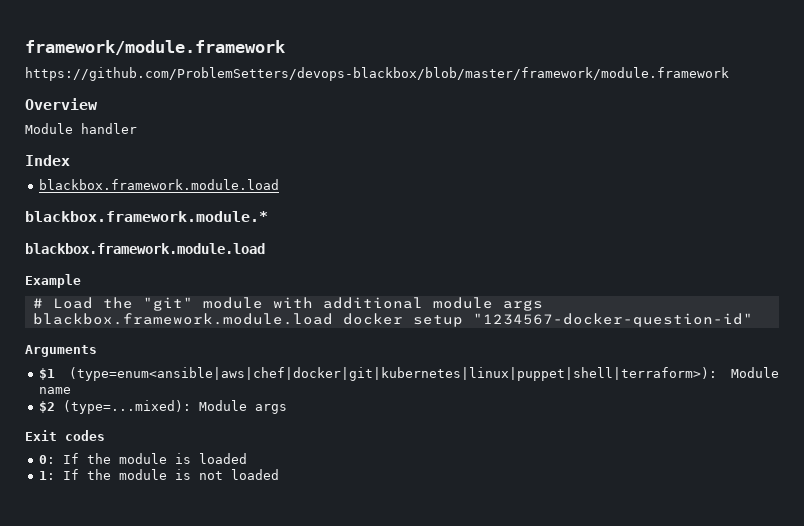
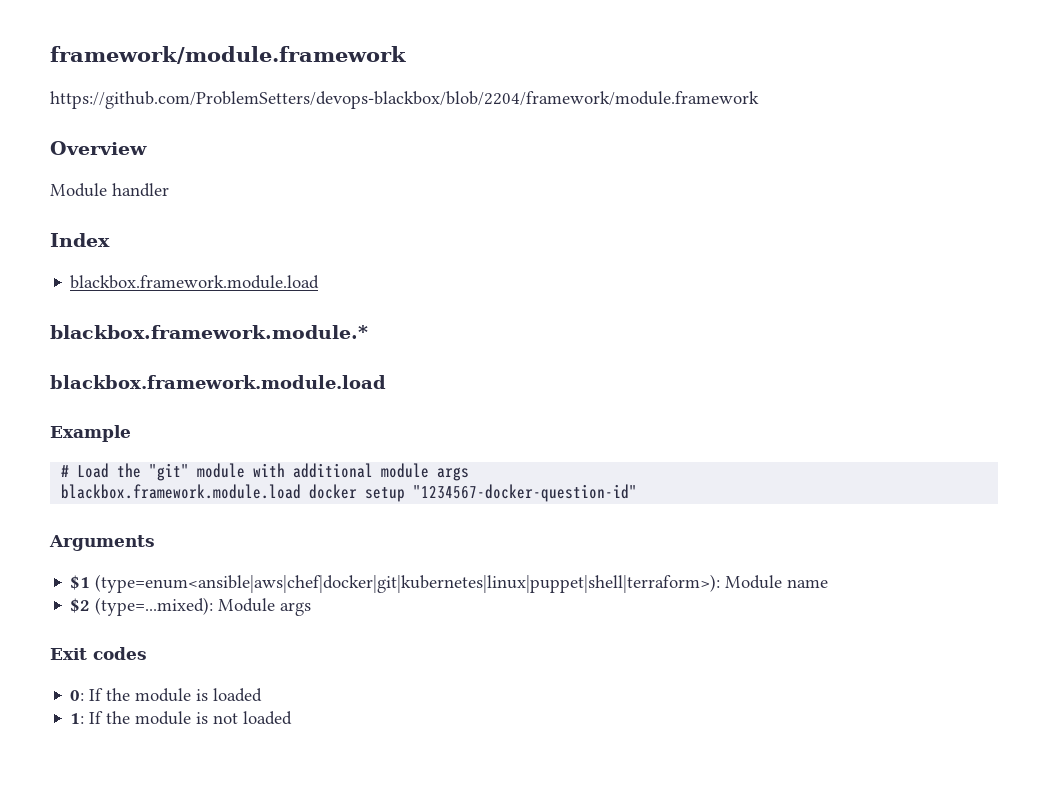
- https://github.com/ProblemSetters/devops-blackbox/blob/master/framework/module.framework
+ https://github.com/ProblemSetters/devops-blackbox/blob/2204/framework/module.framework

